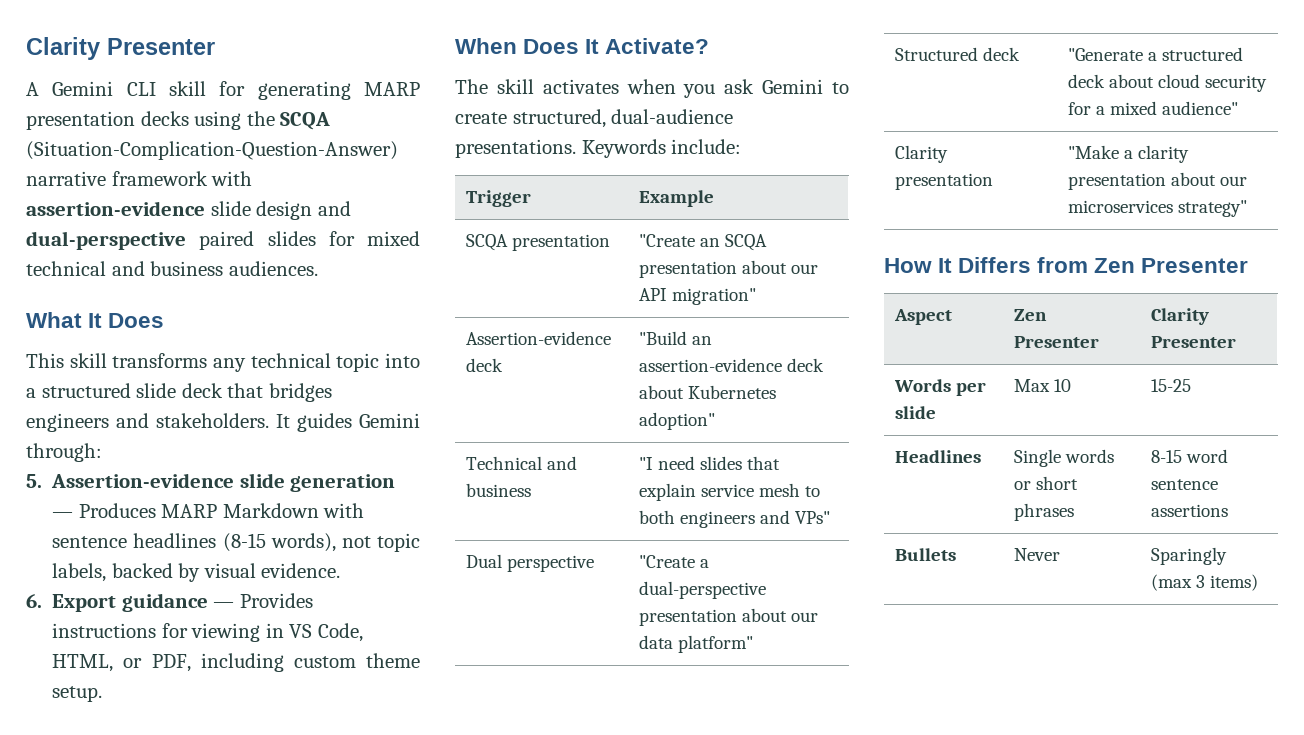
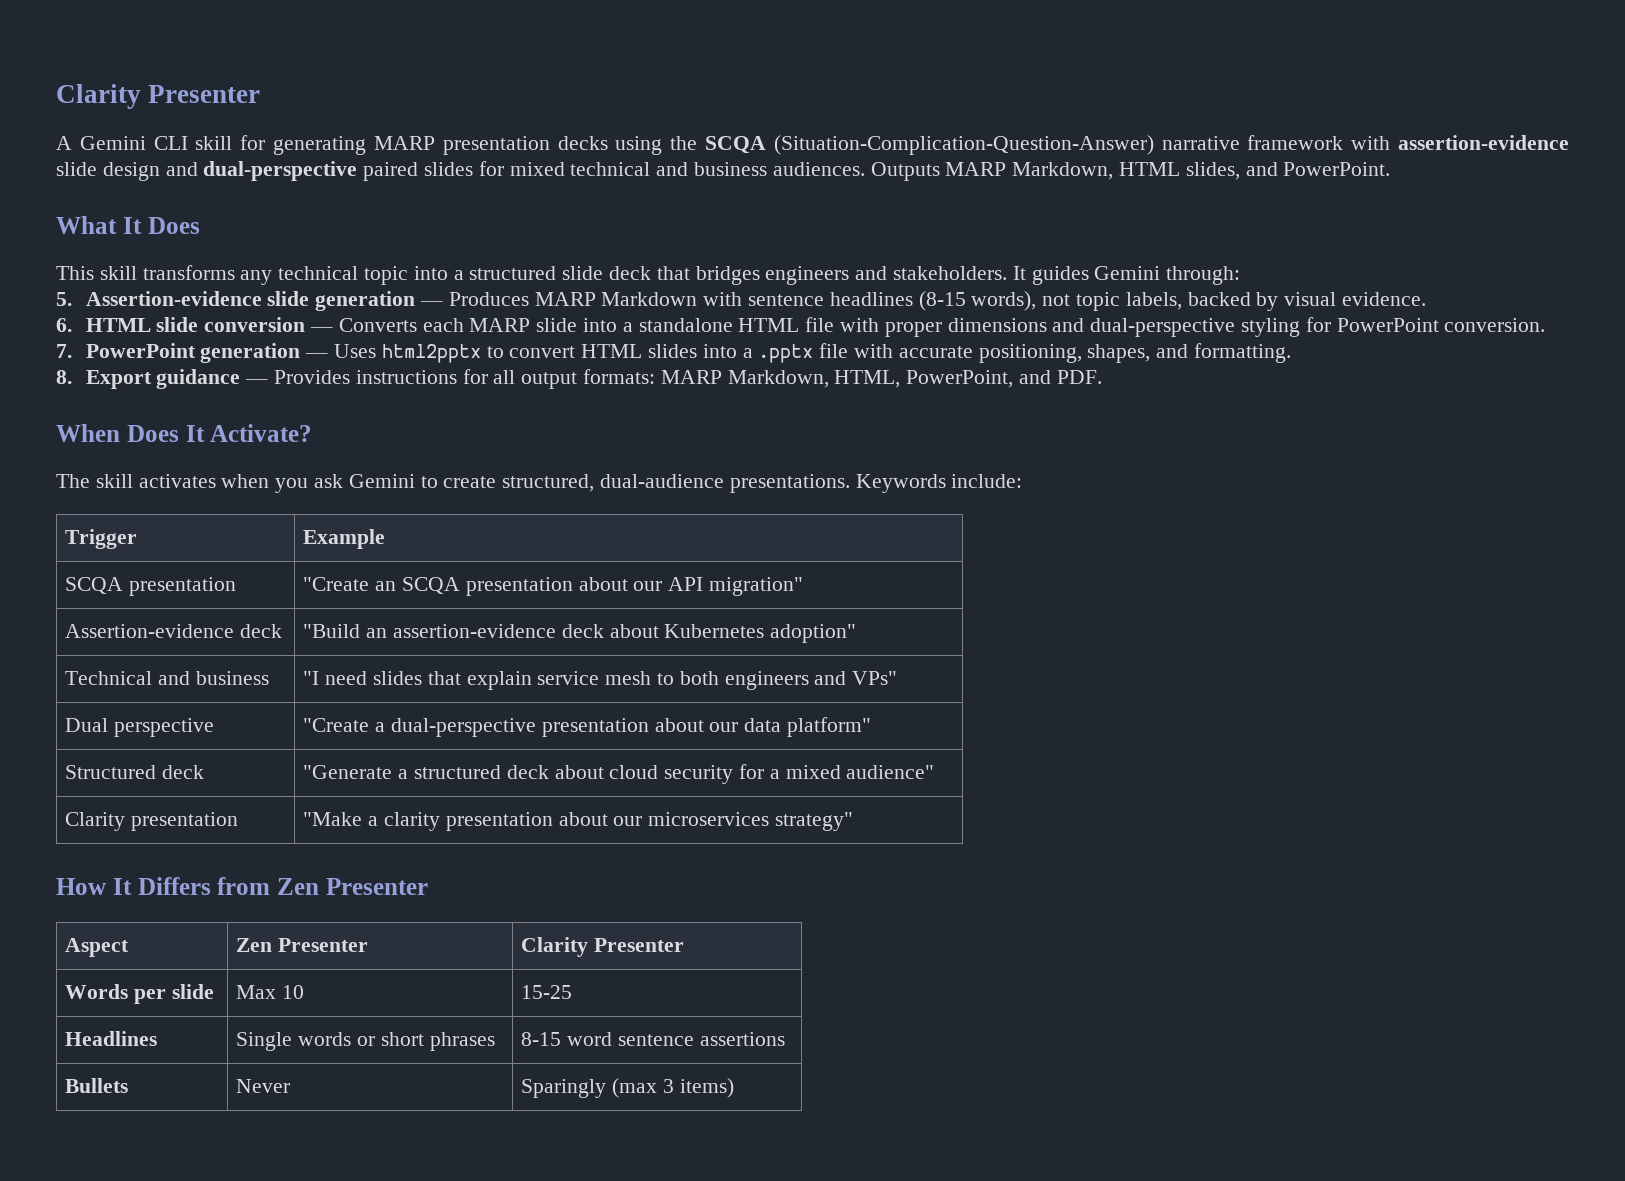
+ Outputs MARP Markdown, HTML slides, and PowerPoint.
- 6. Export guidance — Provides instructions for viewing in VS Code, HTML, or PDF, including custom theme setup.
+ 6. HTML slide conversion — Converts each MARP slide into a standalone HTML file with proper dimensions and dual-perspective styling for PowerPoint conversion.
+ 7. PowerPoint generation — Uses html2pptx to convert HTML slides into a .pptx file with accurate positioning, shapes, and formatting.
+ 8. Export guidance — Provides instructions for all output formats: MARP Markdown, HTML, PowerPoint, and PDF.

